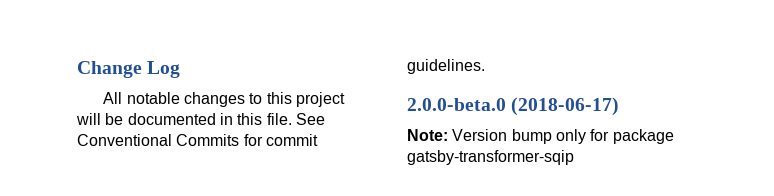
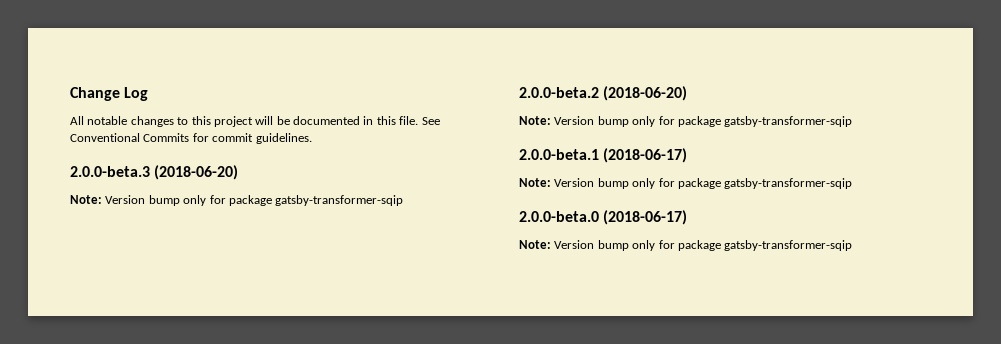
+ 2.0.0-beta.3 (2018-06-20)
+ Note: Version bump only for package gatsby-transformer-sqip
+ 2.0.0-beta.2 (2018-06-20)
+ Note: Version bump only for package gatsby-transformer-sqip
+ 2.0.0-beta.1 (2018-06-17)
+ Note: Version bump only for package gatsby-transformer-sqip

